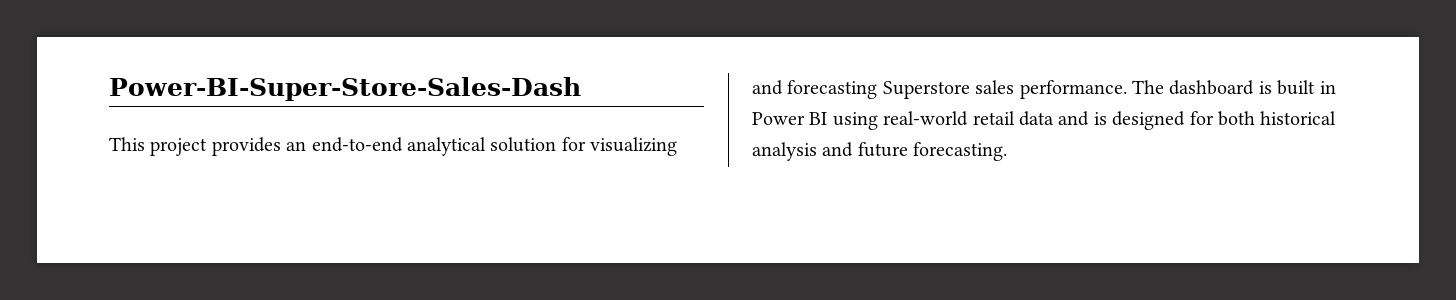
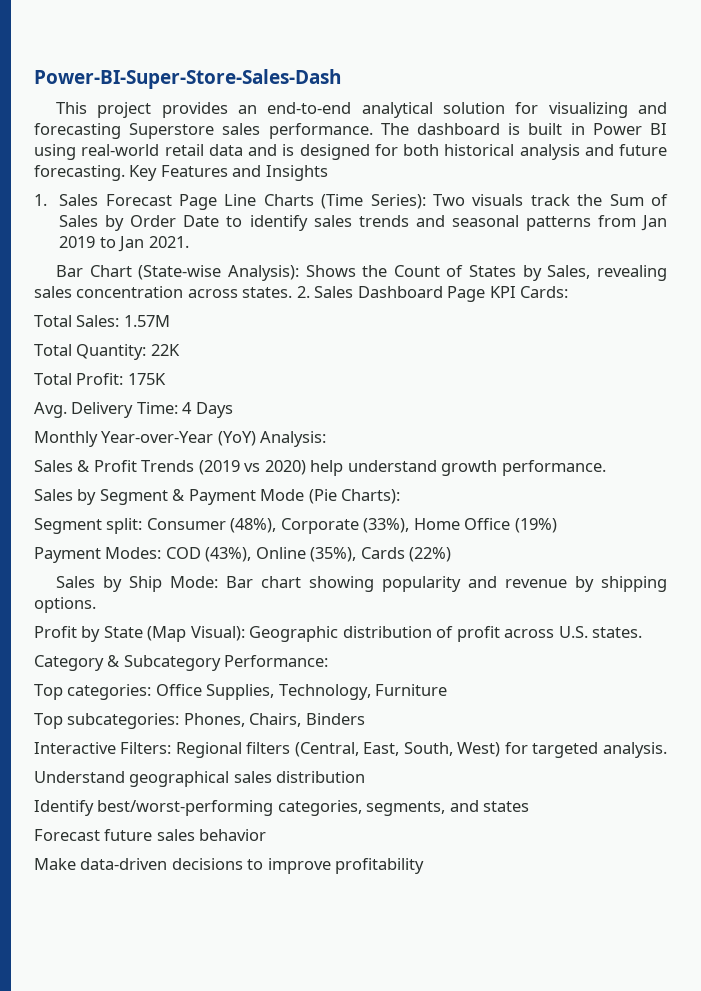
+ Key Features and Insights
+ 1. Sales Forecast Page Line Charts (Time Series): Two visuals track the Sum of Sales by Order Date to identify sales trends and seasonal patterns from Jan 2019 to Jan 2021.
+ Bar Chart (State-wise Analysis): Shows the Count of States by Sales, revealing sales concentration across states. 2. Sales Dashboard Page KPI Cards:
+ Total Sales: 1.57M
+ Total Quantity: 22K
+ Total Profit: 175K
+ Avg. Delivery Time: 4 Days
+ Monthly Year-over-Year (YoY) Analysis:
+ Sales & Profit Trends (2019 vs 2020) help understand growth performance.
+ Sales by Segment & Payment Mode (Pie Charts):
+ Segment split: Consumer (48%), Corporate (33%), Home Office (19%)
+ Payment Modes: COD (43%), Online (35%), Cards (22%)
+ Sales by Ship Mode: Bar chart showing popularity and revenue by shipping options.
+ Profit by State (Map Visual): Geographic distribution of profit across U.S. states.
+ Category & Subcategory Performance:
+ Top categories: Office Supplies, Technology, Furniture
+ Top subcategories: Phones, Chairs, Binders
+ Interactive Filters: Regional filters (Central, East, South, West) for targeted analysis.
+ Understand geographical sales distribution
+ Identify best/worst-performing categories, segments, and states
+ Forecast future sales behavior
+ Make data-driven decisions to improve profitability

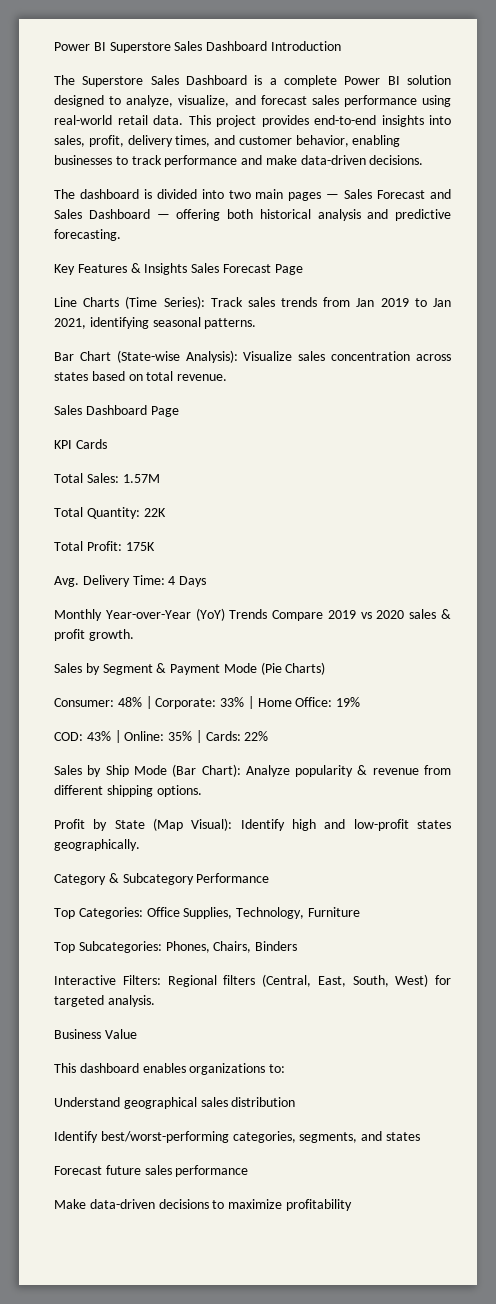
- Power-BI-Super-Store-Sales-Dash
- This project provides an end-to-end analytical solution for visualizing and forecasting Superstore sales performance. The dashboard is built in Power BI using real-world retail data and is designed for both historical analysis and future forecasting. Key Features and Insights
- 1. Sales Forecast Page Line Charts (Time Series): Two visuals track the Sum of Sales by Order Date to identify sales trends and seasonal patterns from Jan 2019 to Jan 2021.
+ Power BI Superstore Sales Dashboard Introduction
+ The Superstore Sales Dashboard is a complete Power BI solution designed to analyze, visualize, and forecast sales performance using real-world retail data. This project provides end-to-end insights into sales, profit, delivery times, and customer behavior, enabling businesses to track performance and make data-driven decisions.
+ The dashboard is divided into two main pages — Sales Forecast and Sales Dashboard — offering both historical analysis and predictive forecasting.
+ Key Features & Insights Sales Forecast Page
+ Line Charts (Time Series): Track sales trends from Jan 2019 to Jan 2021, identifying seasonal patterns.
- Bar Chart (State-wise Analysis): Shows the Count of States by Sales, revealing sales concentration across states. 2. Sales Dashboard Page KPI Cards:
+ Bar Chart (State-wise Analysis): Visualize sales concentration across states based on total revenue.
+ Sales Dashboard Page
+ KPI Cards
- Monthly Year-over-Year (YoY) Analysis:
- Sales & Profit Trends (2019 vs 2020) help understand growth performance.
+ Monthly Year-over-Year (YoY) Trends Compare 2019 vs 2020 sales & profit growth.
- Sales by Segment & Payment Mode (Pie Charts):
- Segment split: Consumer (48%), Corporate (33%), Home Office (19%)
- Payment Modes: COD (43%), Online (35%), Cards (22%)
- Sales by Ship Mode: Bar chart showing popularity and revenue by shipping options.
+ Sales by Segment & Payment Mode (Pie Charts)
+ Consumer: 48% | Corporate: 33% | Home Office: 19%
+ COD: 43% | Online: 35% | Cards: 22%
+ Sales by Ship Mode (Bar Chart): Analyze popularity & revenue from different shipping options.
- Profit by State (Map Visual): Geographic distribution of profit across U.S. states.
+ Profit by State (Map Visual): Identify high and low-profit states geographically.
- Category & Subcategory Performance:
- Top categories: Office Supplies, Technology, Furniture
+ Category & Subcategory Performance
+ Top Categories: Office Supplies, Technology, Furniture
- Top subcategories: Phones, Chairs, Binders
+ Top Subcategories: Phones, Chairs, Binders
+ Business Value
+ This dashboard enables organizations to:
- Forecast future sales behavior
+ Forecast future sales performance
- Make data-driven decisions to improve profitability
+ Make data-driven decisions to maximize profitability

